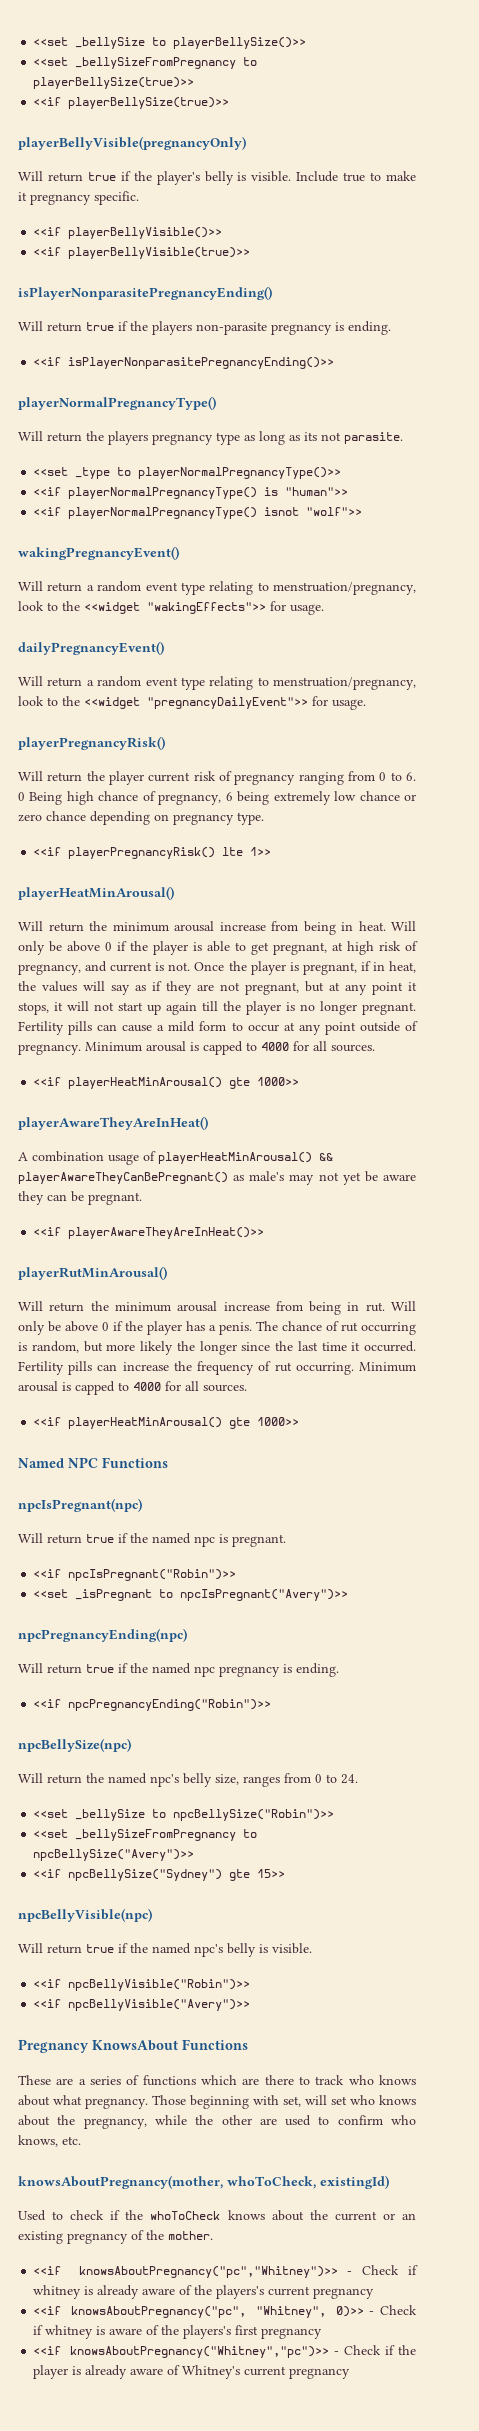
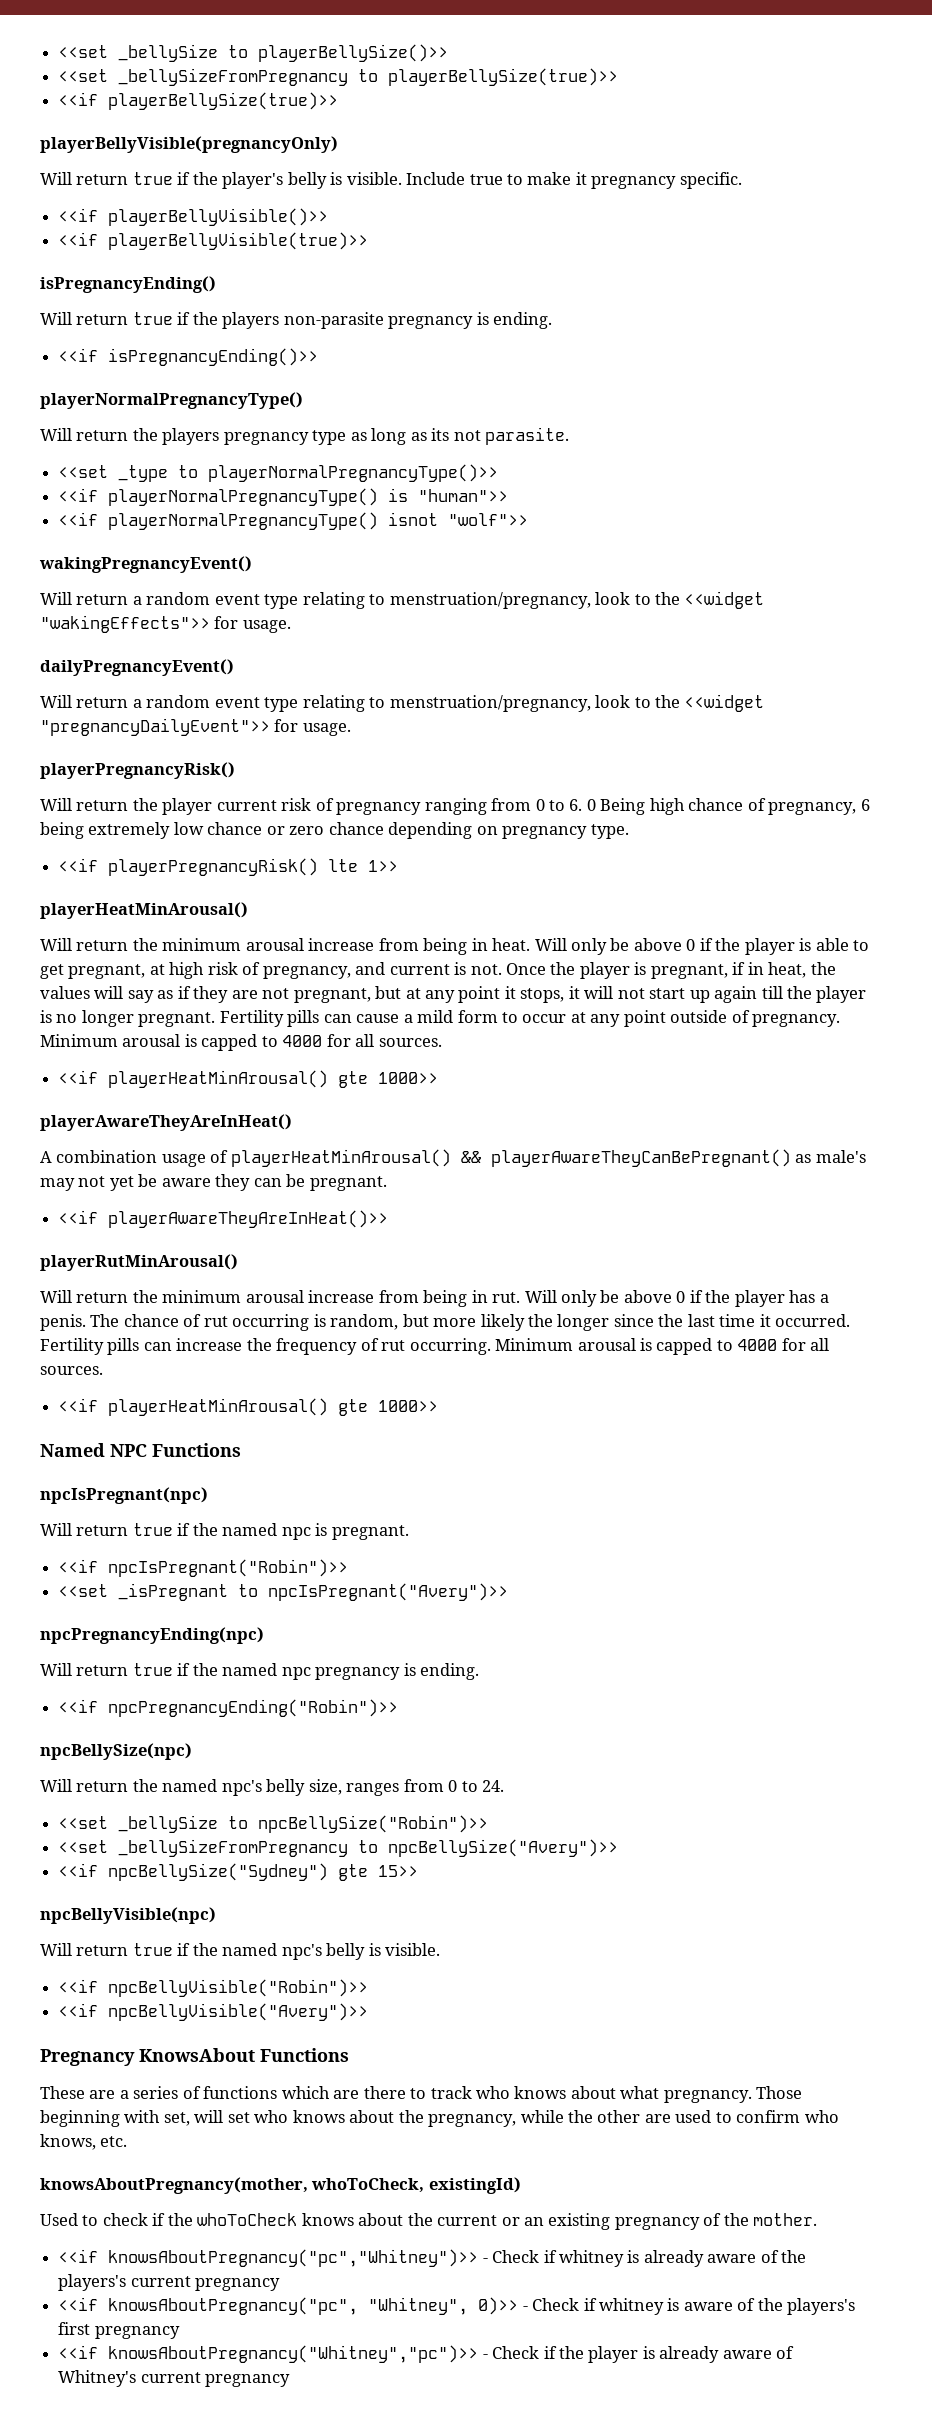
- isPlayerNonparasitePregnancyEnding()
+ isPregnancyEnding()
- <<if isPlayerNonparasitePregnancyEnding()>>
+ <<if isPregnancyEnding()>>

